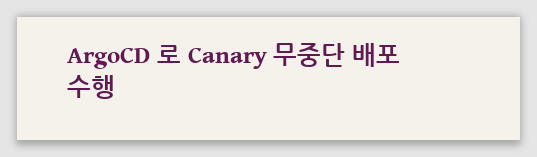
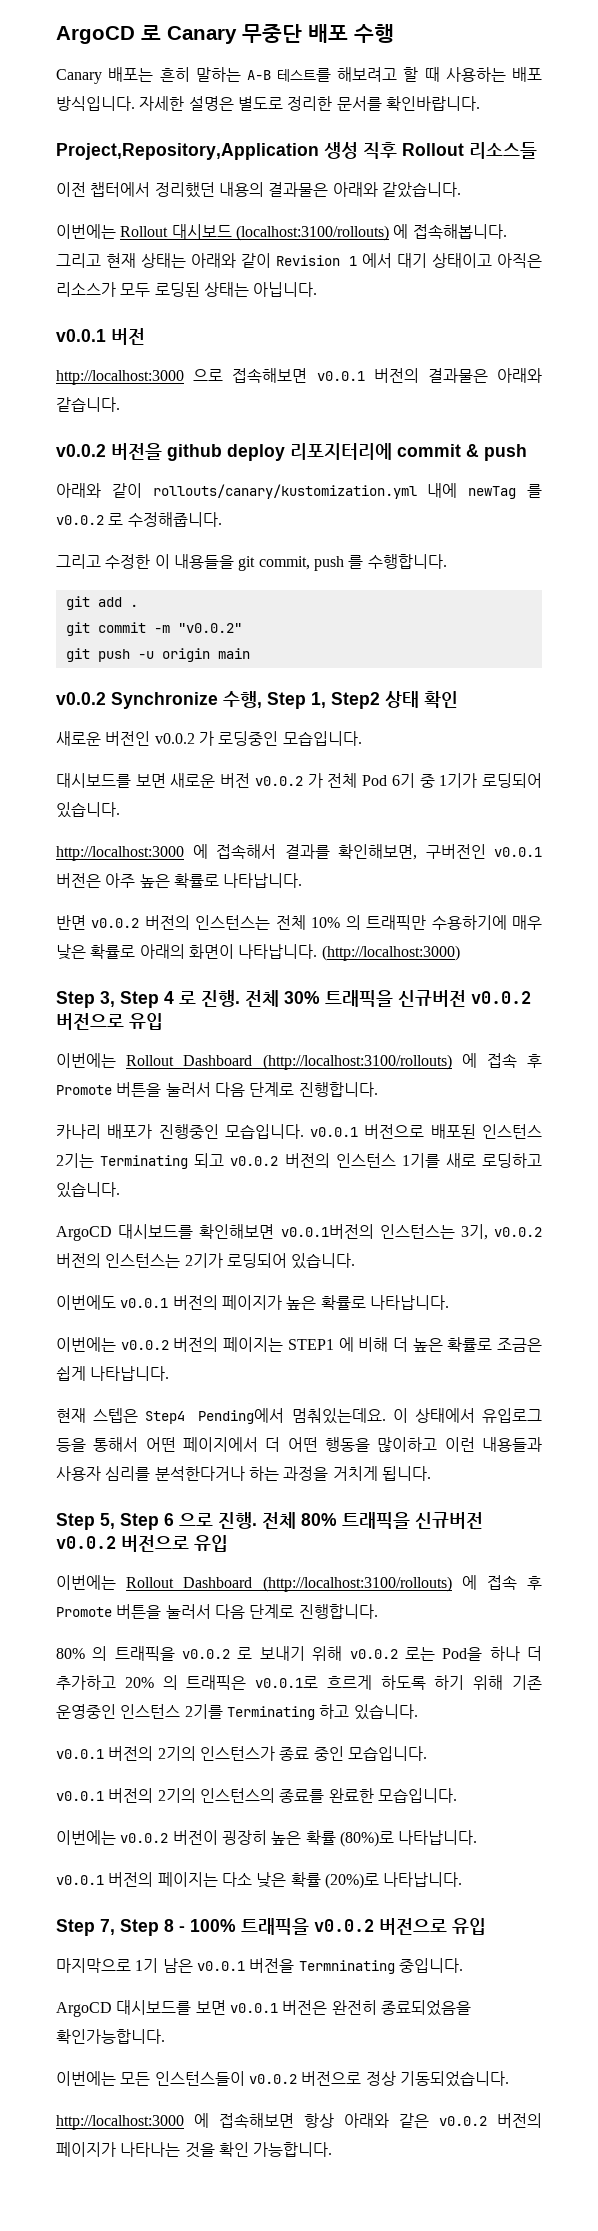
+ Canary 배포는 흔히 말하는 A-B 테스트를 해보려고 할 때 사용하는 배포 방식입니다. 자세한 설명은 별도로 정리한 문서를 확인바랍니다.
+ Project,Repository,Application 생성 직후 Rollout 리소스들
+ 이전 챕터에서 정리했던 내용의 결과물은 아래와 같았습니다.
+ 이번에는 Rollout 대시보드 (localhost:3100/rollouts) 에 접속해봅니다. 그리고 현재 상태는 아래와 같이 Revision 1 에서 대기 상태이고 아직은 리소스가 모두 로딩된 상태는 아닙니다.
+ v0.0.1 버전
+ http://localhost:3000 으로 접속해보면 v0.0.1 버전의 결과물은 아래와 같습니다.
+ v0.0.2 버전을 github deploy 리포지터리에 commit & push
+ 아래와 같이 rollouts/canary/kustomization.yml 내에 newTag 를 v0.0.2 로 수정해줍니다.
+ 그리고 수정한 이 내용들을 git commit, push 를 수행합니다.
+ git add .
+ git commit -m "v0.0.2"
+ git push -u origin main
+ v0.0.2 Synchronize 수행, Step 1, Step2 상태 확인
+ 새로운 버전인 v0.0.2 가 로딩중인 모습입니다.
+ 대시보드를 보면 새로운 버전 v0.0.2 가 전체 Pod 6기 중 1기가 로딩되어 있습니다.
+ http://localhost:3000 에 접속해서 결과를 확인해보면, 구버전인 v0.0.1 버전은 아주 높은 확률로 나타납니다.
+ 반면 v0.0.2 버전의 인스턴스는 전체 10% 의 트래픽만 수용하기에 매우 낮은 확률로 아래의 화면이 나타납니다. (http://localhost:3000)
+ Step 3, Step 4 로 진행. 전체 30% 트래픽을 신규버전 v0.0.2 버전으로 유입
+ 이번에는 Rollout Dashboard (http://localhost:3100/rollouts) 에 접속 후 Promote 버튼을 눌러서 다음 단계로 진행합니다.
+ 카나리 배포가 진행중인 모습입니다. v0.0.1 버전으로 배포된 인스턴스 2기는 Terminating 되고 v0.0.2 버전의 인스턴스 1기를 새로 로딩하고 있습니다.
+ ArgoCD 대시보드를 확인해보면 v0.0.1버전의 인스턴스는 3기, v0.0.2 버전의 인스턴스는 2기가 로딩되어 있습니다.
+ 이번에도 v0.0.1 버전의 페이지가 높은 확률로 나타납니다.
+ 이번에는 v0.0.2 버전의 페이지는 STEP1 에 비해 더 높은 확률로 조금은 쉽게 나타납니다.
+ 현재 스텝은 Step4 Pending에서 멈춰있는데요. 이 상태에서 유입로그 등을 통해서 어떤 페이지에서 더 어떤 행동을 많이하고 이런 내용들과 사용자 심리를 분석한다거나 하는 과정을 거치게 됩니다.
+ Step 5, Step 6 으로 진행. 전체 80% 트래픽을 신규버전 v0.0.2 버전으로 유입
+ 이번에는 Rollout Dashboard (http://localhost:3100/rollouts) 에 접속 후 Promote 버튼을 눌러서 다음 단계로 진행합니다.
+ 80% 의 트래픽을 v0.0.2 로 보내기 위해 v0.0.2 로는 Pod을 하나 더 추가하고 20% 의 트래픽은 v0.0.1로 흐르게 하도록 하기 위해 기존 운영중인 인스턴스 2기를 Terminating 하고 있습니다.
+ v0.0.1 버전의 2기의 인스턴스가 종료 중인 모습입니다.
+ v0.0.1 버전의 2기의 인스턴스의 종료를 완료한 모습입니다.
+ 이번에는 v0.0.2 버전이 굉장히 높은 확률 (80%)로 나타납니다.
+ v0.0.1 버전의 페이지는 다소 낮은 확률 (20%)로 나타납니다.
+ Step 7, Step 8 - 100% 트래픽을 v0.0.2 버전으로 유입
+ 마지막으로 1기 남은 v0.0.1 버전을 Termninating 중입니다.
+ ArgoCD 대시보드를 보면 v0.0.1 버전은 완전히 종료되었음을 확인가능합니다.
+ 이번에는 모든 인스턴스들이 v0.0.2 버전으로 정상 기동되었습니다.
+ http://localhost:3000 에 접속해보면 항상 아래와 같은 v0.0.2 버전의 페이지가 나타나는 것을 확인 가능합니다.

